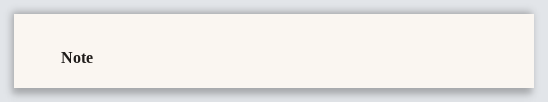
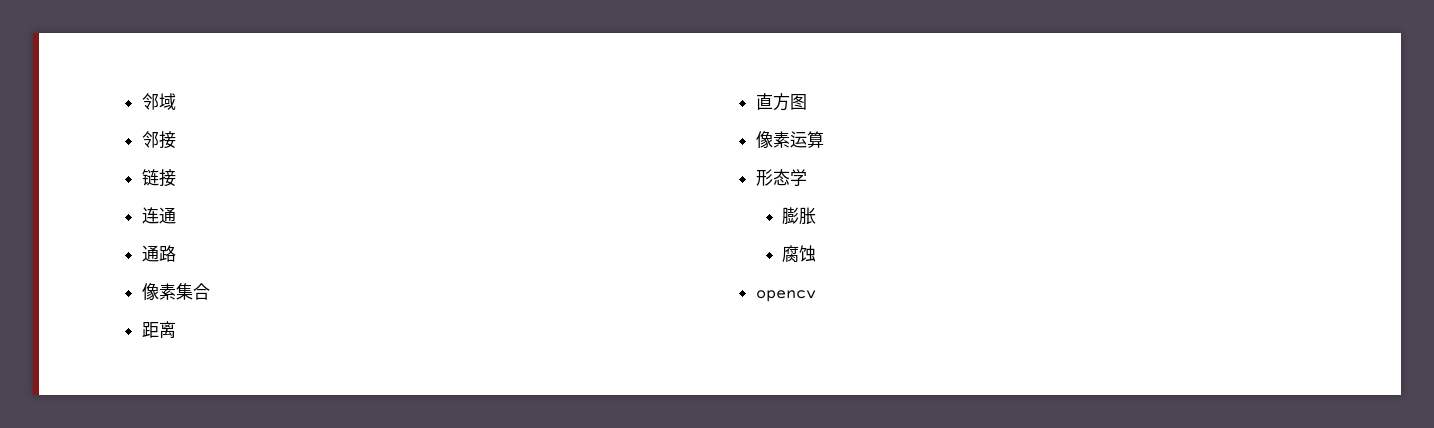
- Note
+ 邻域
+ 邻接
+ 链接
+ 连通
+ 通路
+ 像素集合
+ 距离
+ 直方图
+ 像素运算
+ 形态学
+ 膨胀
+ 腐蚀
+ opencv

